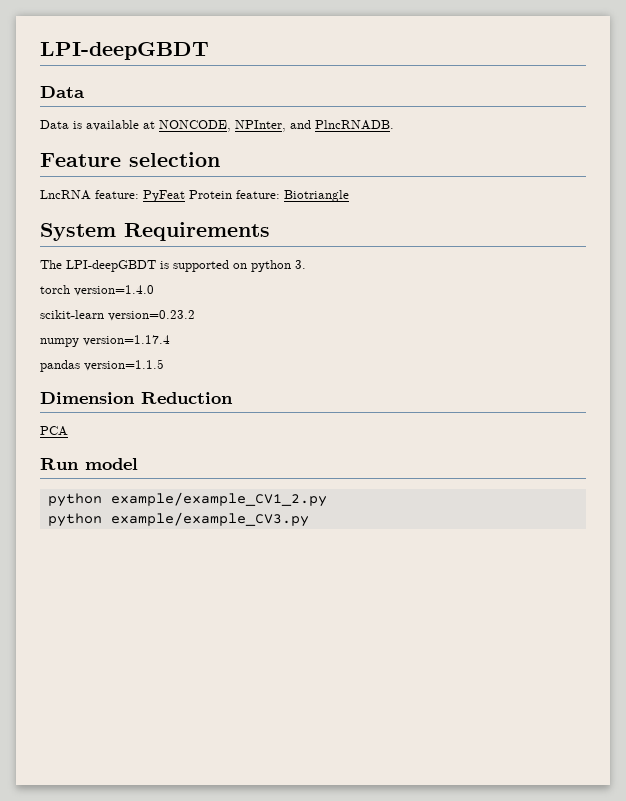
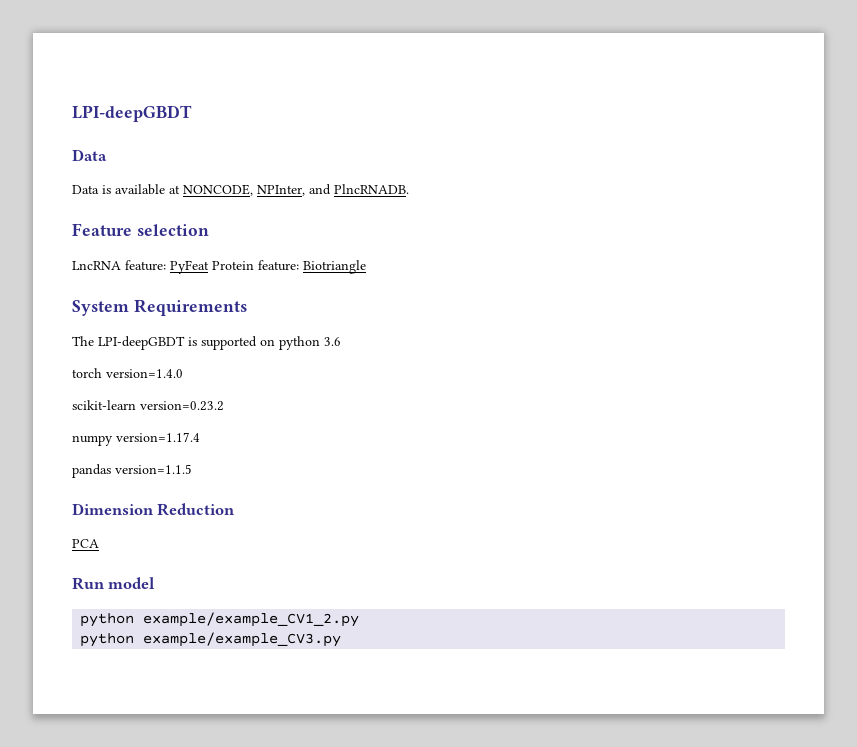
- The LPI-deepGBDT is supported on python 3.
+ The LPI-deepGBDT is supported on python 3.6

